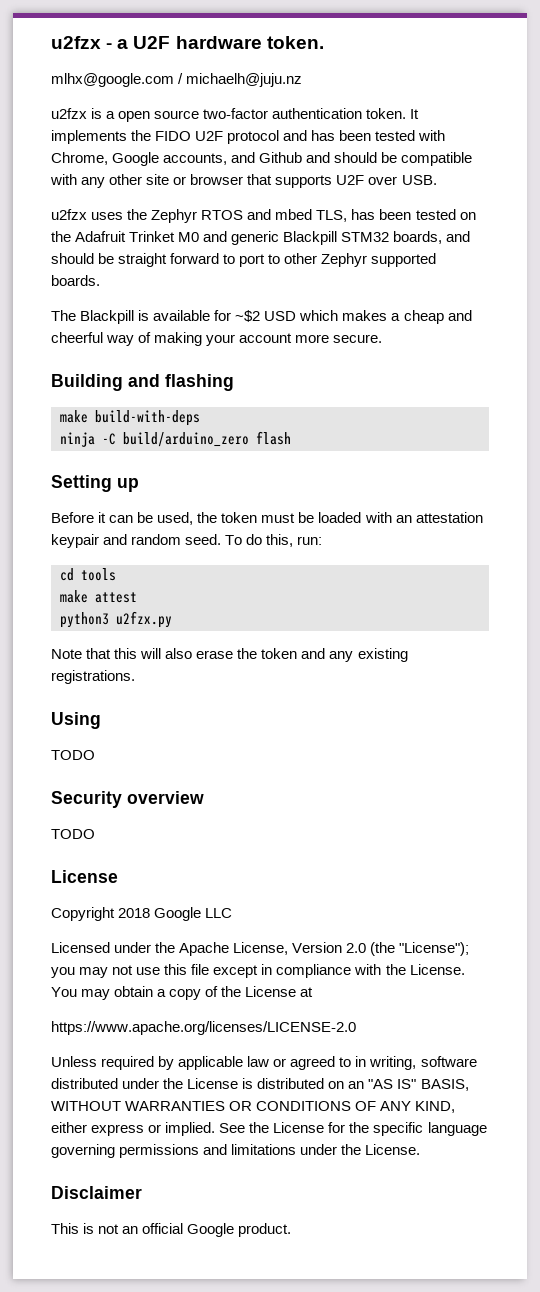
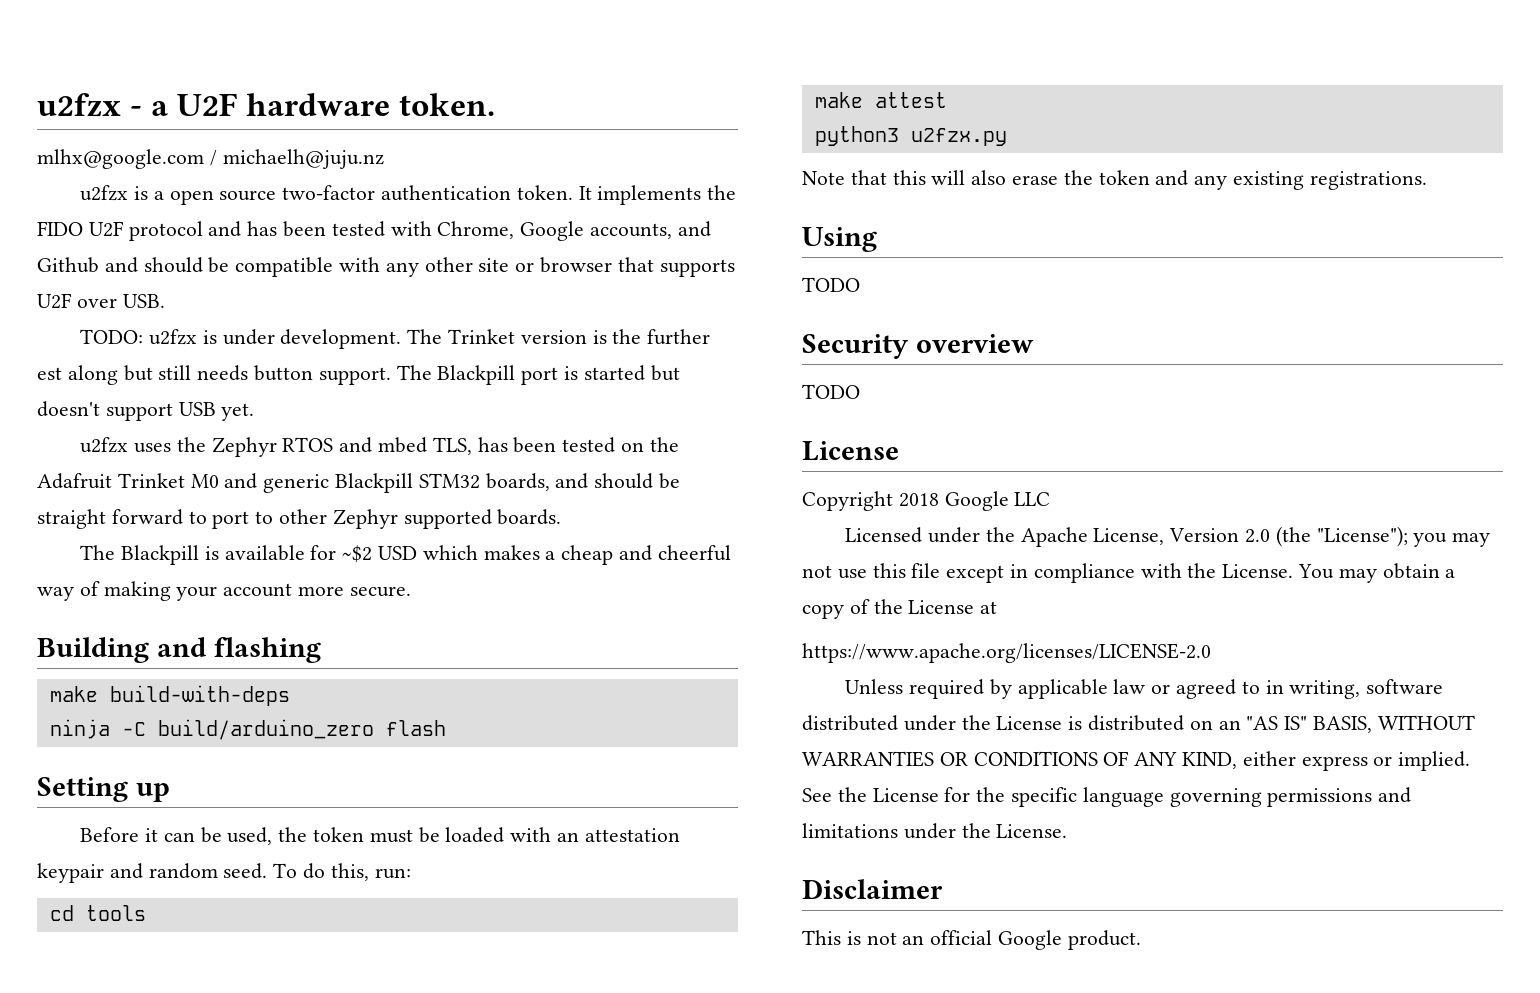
+ TODO: u2fzx is under development. The Trinket version is the further est along but still needs button support. The Blackpill port is started but doesn't support USB yet.

